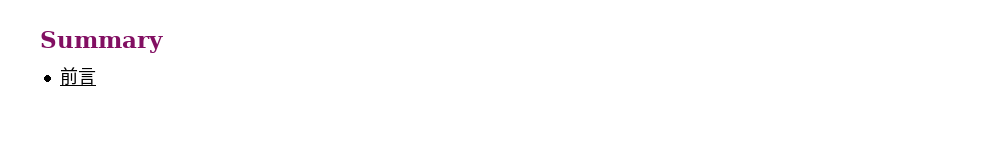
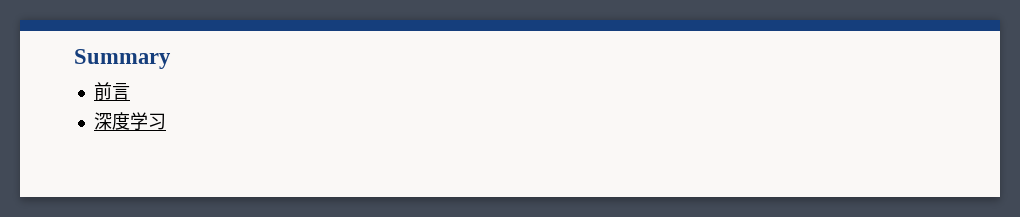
+ 深度学习

